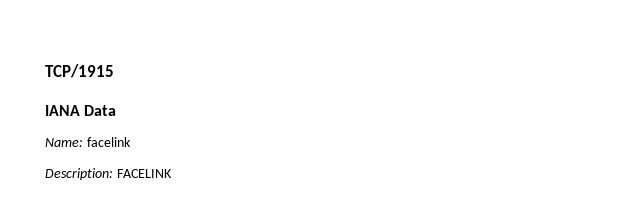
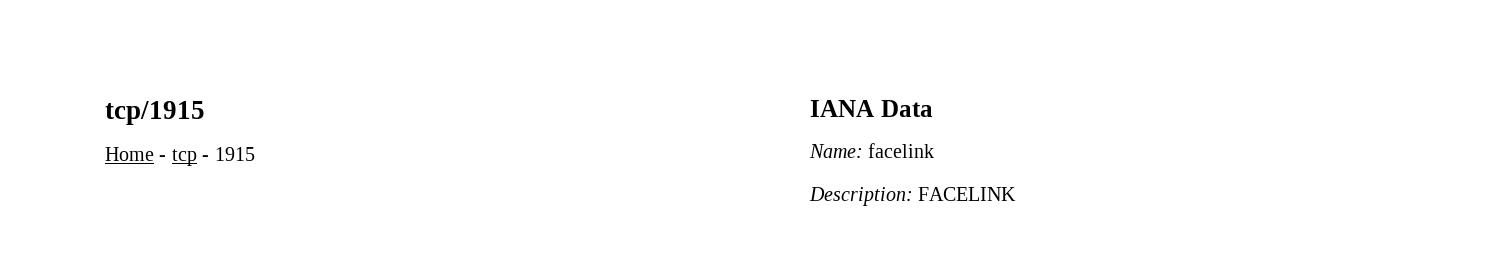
- TCP/1915
+ tcp/1915
+ Home - tcp - 1915

